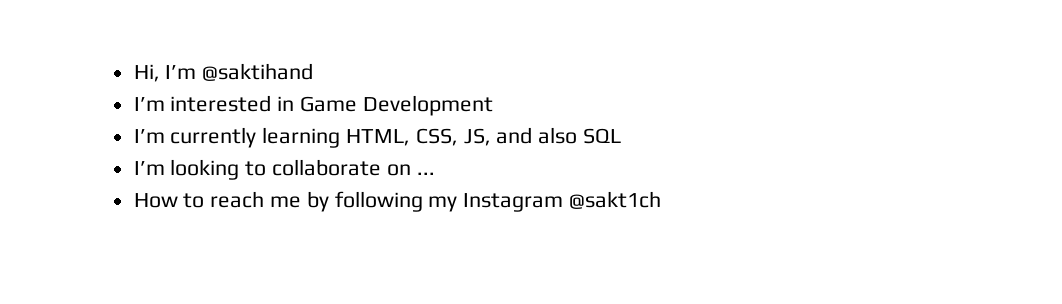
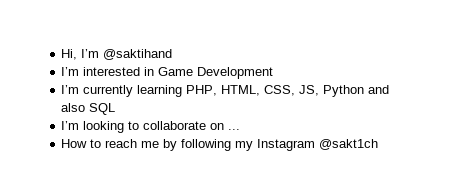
- I’m currently learning HTML, CSS, JS, and also SQL
+ I’m currently learning PHP, HTML, CSS, JS, Python and also SQL

